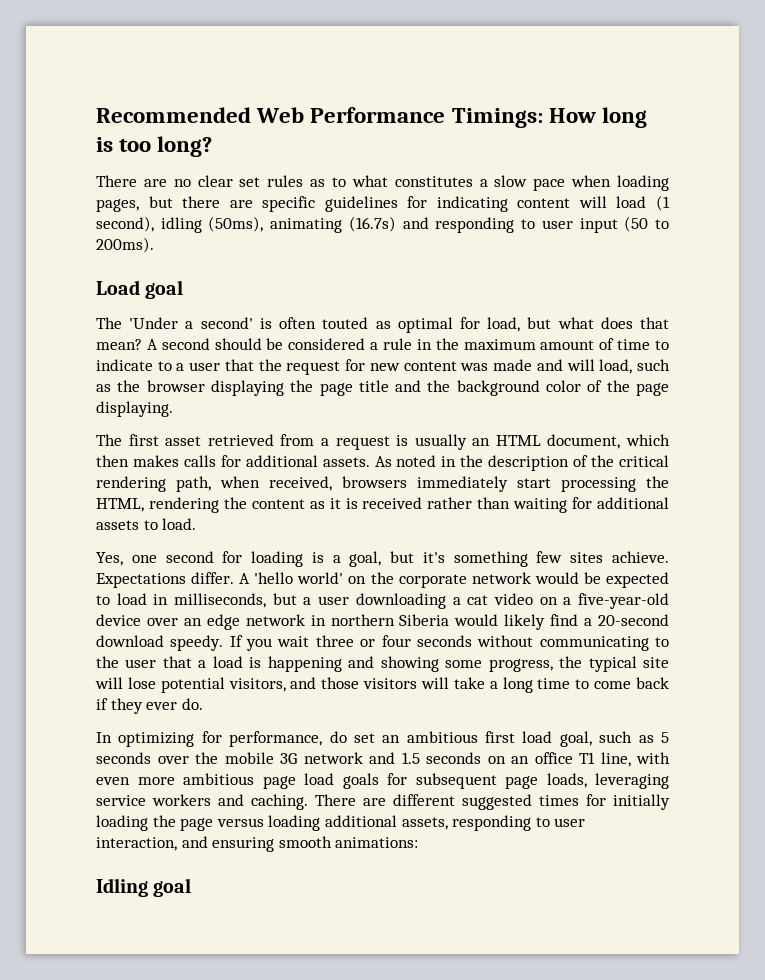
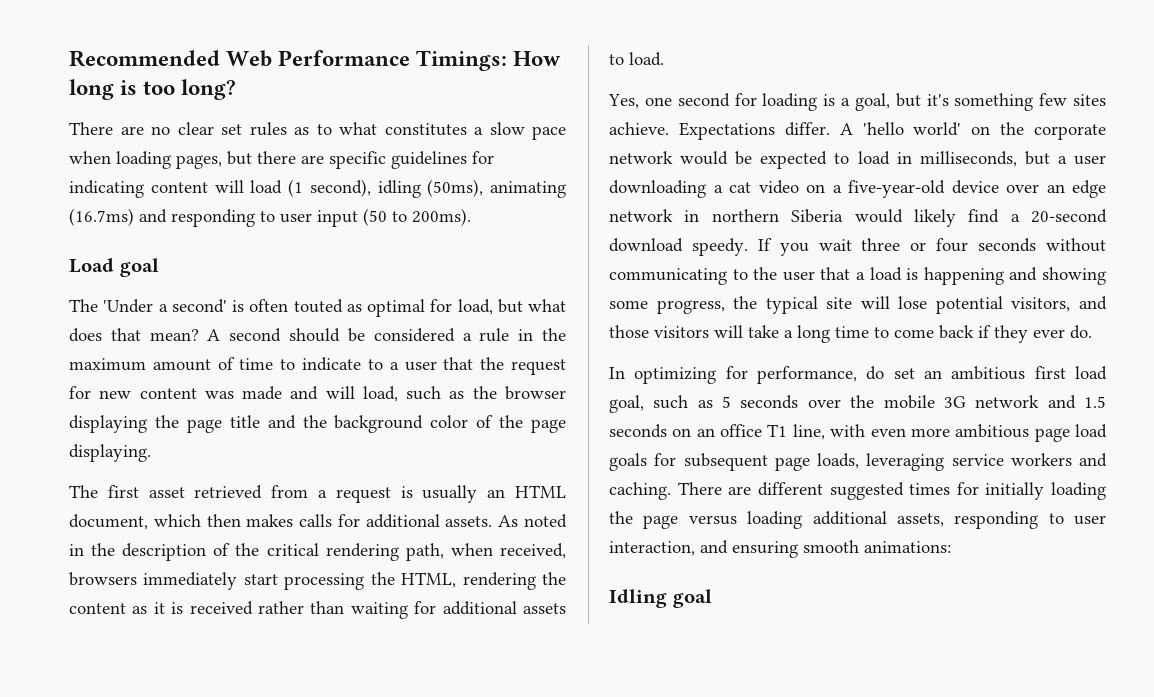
- There are no clear set rules as to what constitutes a slow pace when loading pages, but there are specific guidelines for indicating content will load (1 second), idling (50ms), animating (16.7s) and responding to user input (50 to 200ms).
+ There are no clear set rules as to what constitutes a slow pace when loading pages, but there are specific guidelines for indicating content will load (1 second), idling (50ms), animating (16.7ms) and responding to user input (50 to 200ms).

